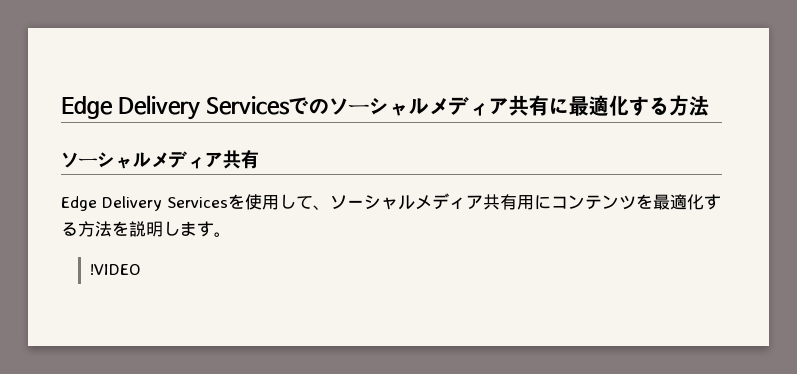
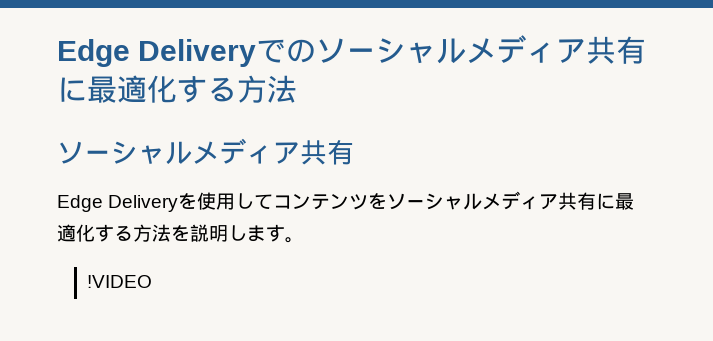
- Edge Delivery Servicesでのソーシャルメディア共有に最適化する方法
+ Edge Deliveryでのソーシャルメディア共有に最適化する方法
- Edge Delivery Servicesを使用して、ソーシャルメディア共有用にコンテンツを最適化する方法を説明します。
+ Edge Deliveryを使用してコンテンツをソーシャルメディア共有に最適化する方法を説明します。

